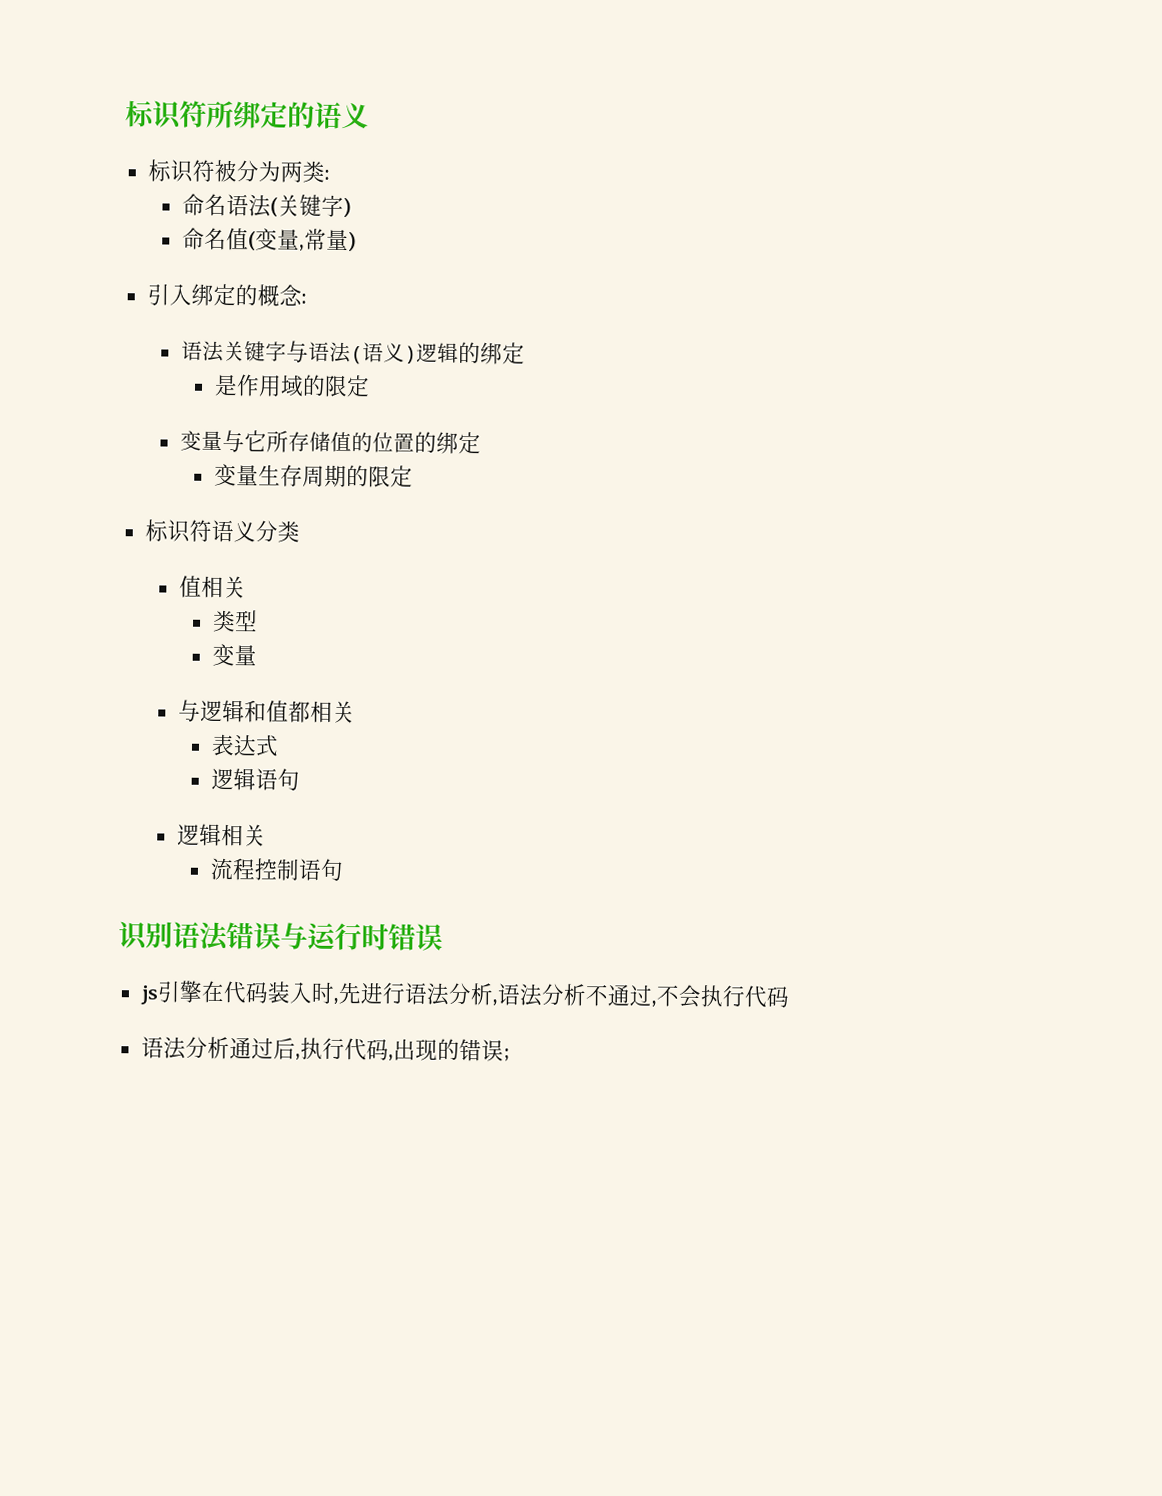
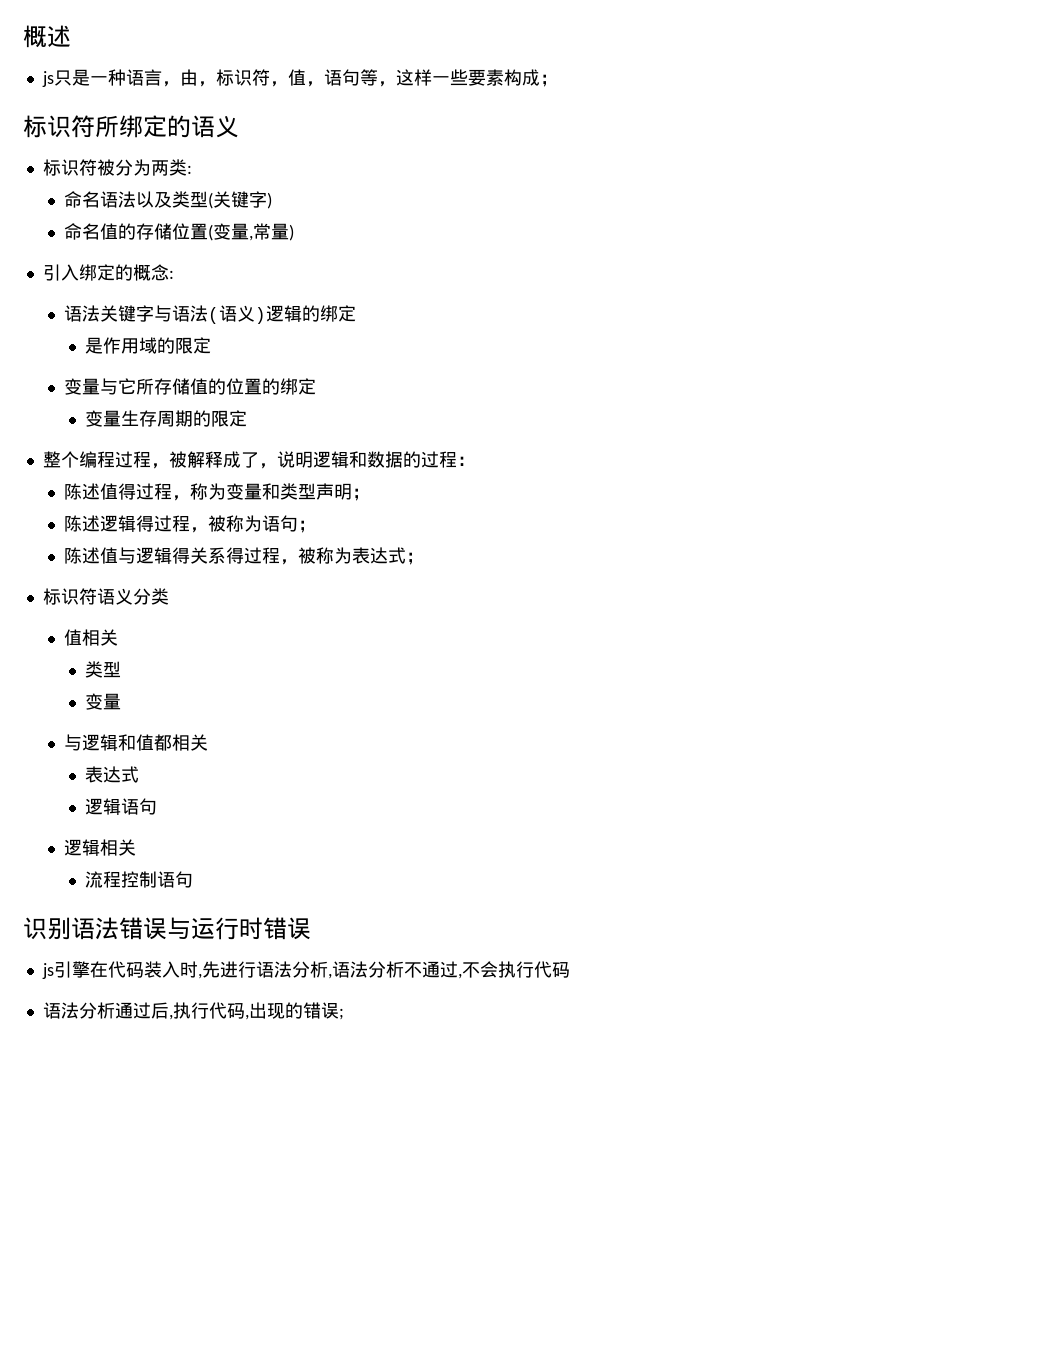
+ 概述
+ js只是一种语言，由，标识符，值，语句等，这样一些要素构成；
- 命名语法(关键字)
+ 命名语法以及类型(关键字)
- 命名值(变量,常量)
+ 命名值的存储位置(变量,常量)
+ 整个编程过程，被解释成了，说明逻辑和数据的过程：
+ 陈述值得过程，称为变量和类型声明；
+ 陈述逻辑得过程，被称为语句；
+ 陈述值与逻辑得关系得过程，被称为表达式；

